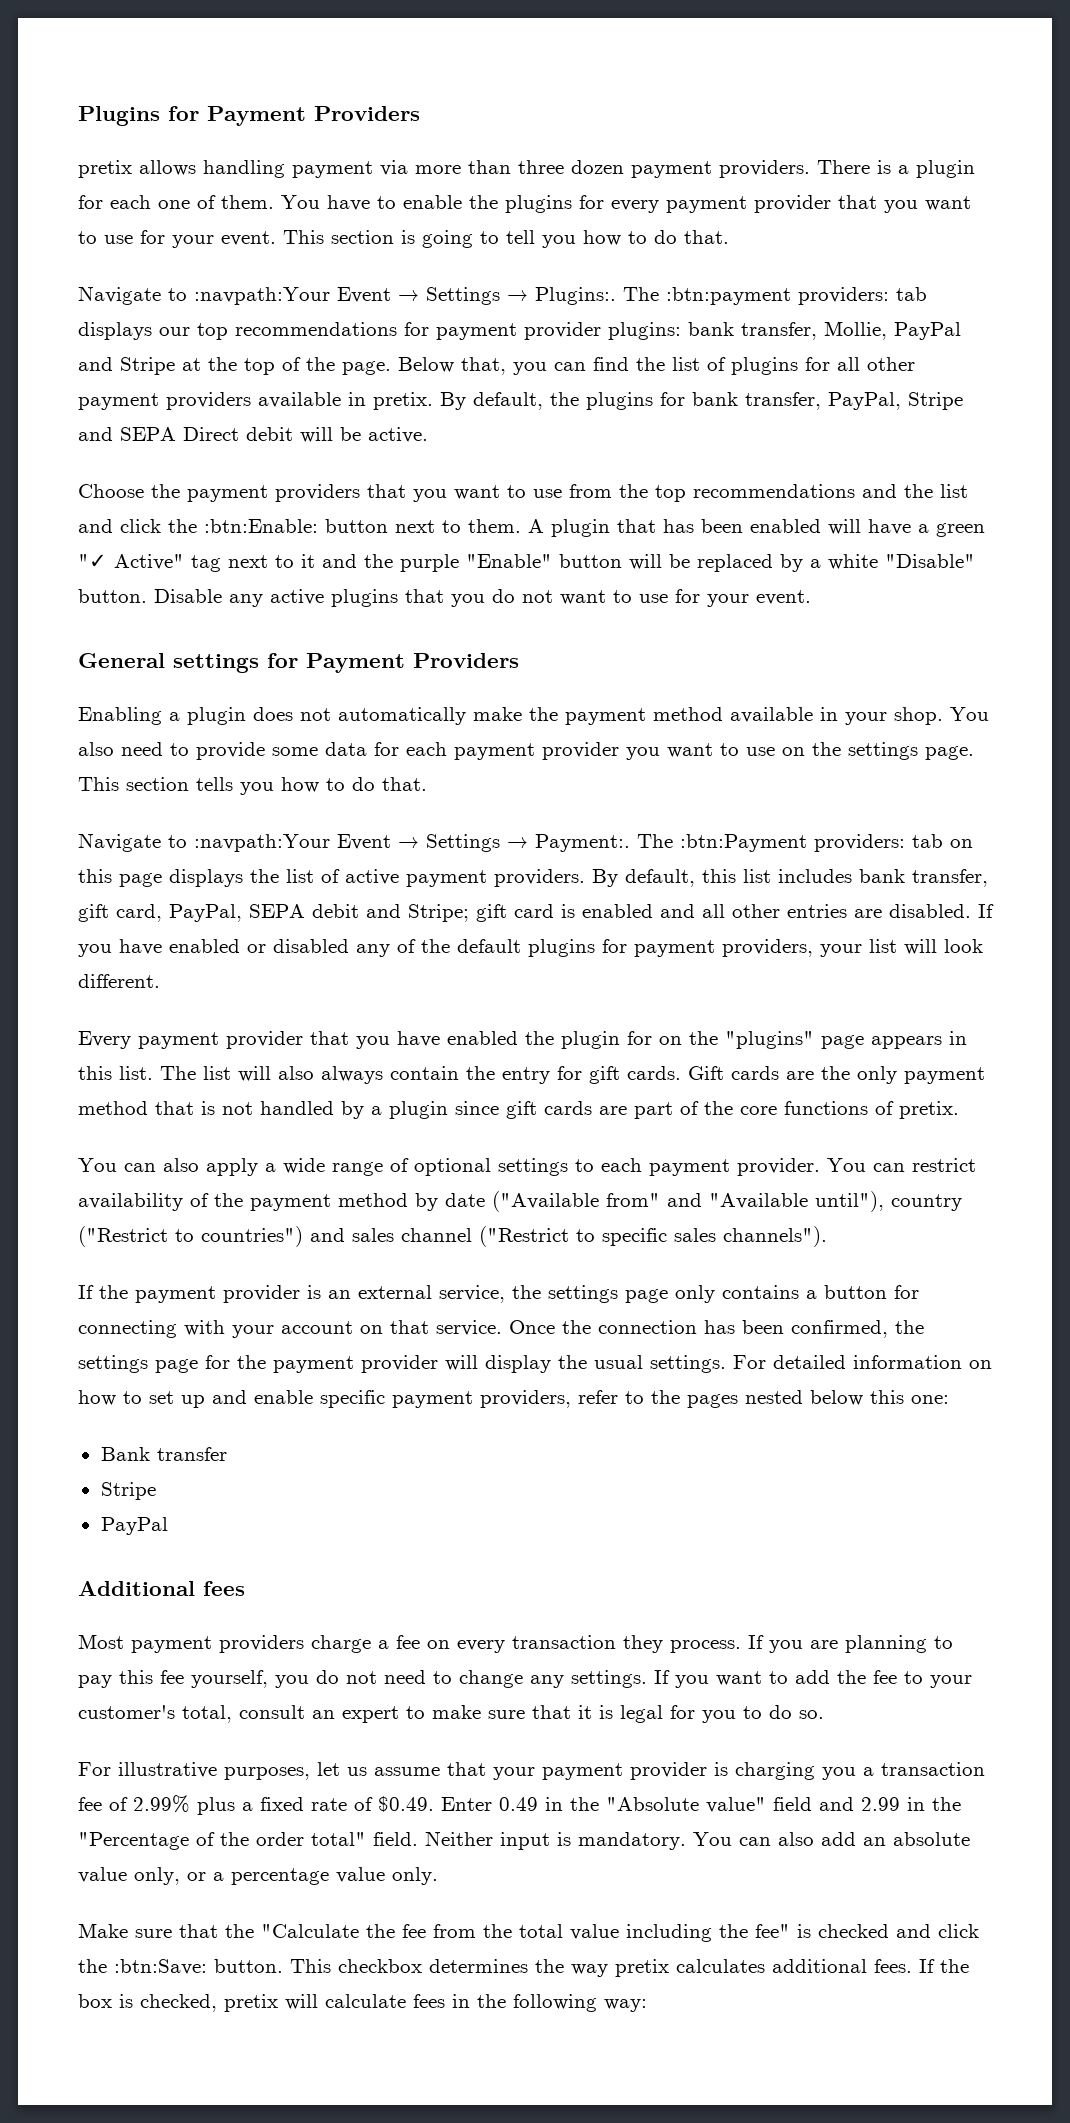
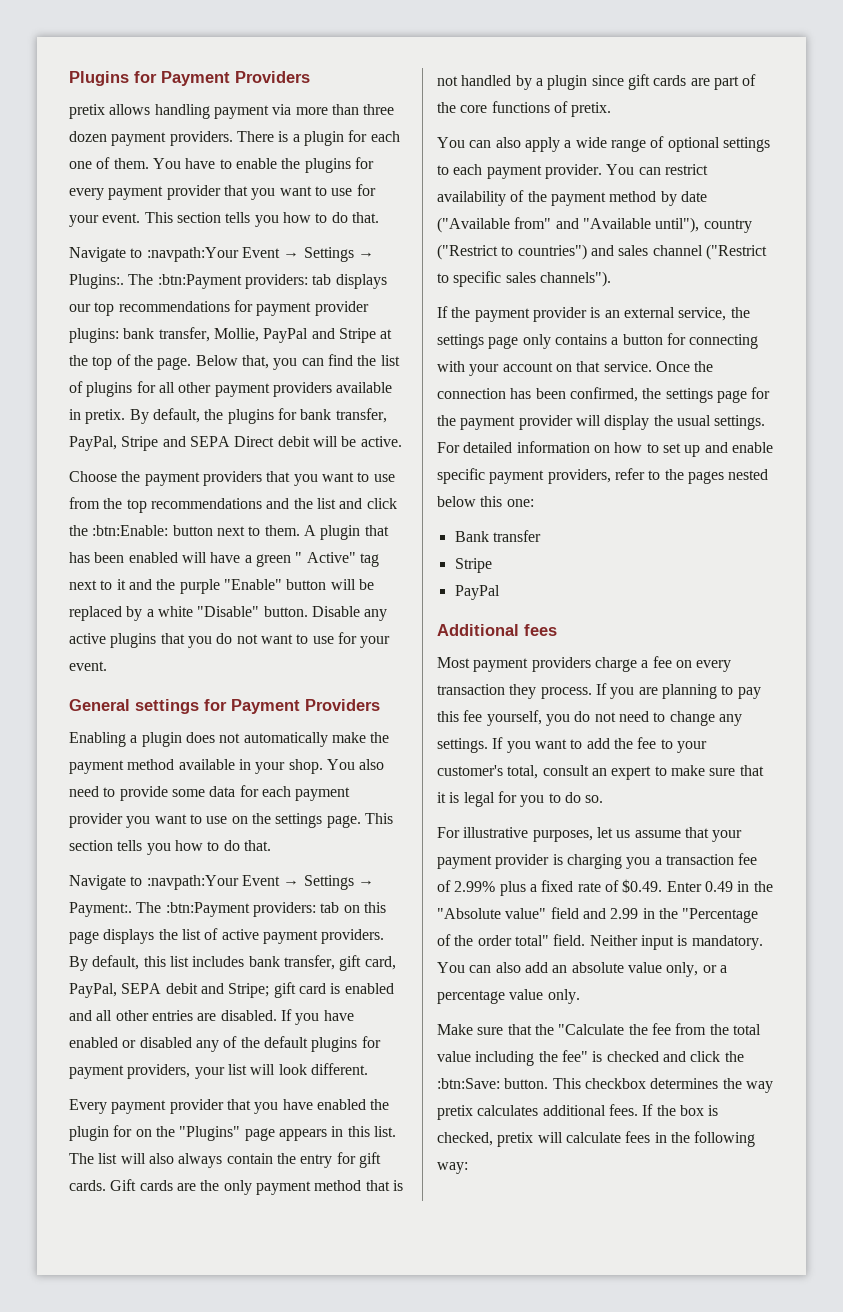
- You have to enable the plugins for every payment provider that you want to use for your event. This section is going to tell you how to do that.
+ You have to enable the plugins for every payment provider that you want to use for your event. This section tells you how to do that.
- The :btn:payment providers: tab displays our top recommendations for payment provider plugins: bank transfer, Mollie, PayPal and Stripe at the top of the page.
+ The :btn:Payment providers: tab displays our top recommendations for payment provider plugins: bank transfer, Mollie, PayPal and Stripe at the top of the page.
- A plugin that has been enabled will have a green "✓ Active" tag next to it and the purple "Enable" button will be replaced by a white "Disable" button.
+ A plugin that has been enabled will have a green " Active" tag next to it and the purple "Enable" button will be replaced by a white "Disable" button.
- Every payment provider that you have enabled the plugin for on the "plugins" page appears in this list.
+ Every payment provider that you have enabled the plugin for on the "Plugins" page appears in this list.

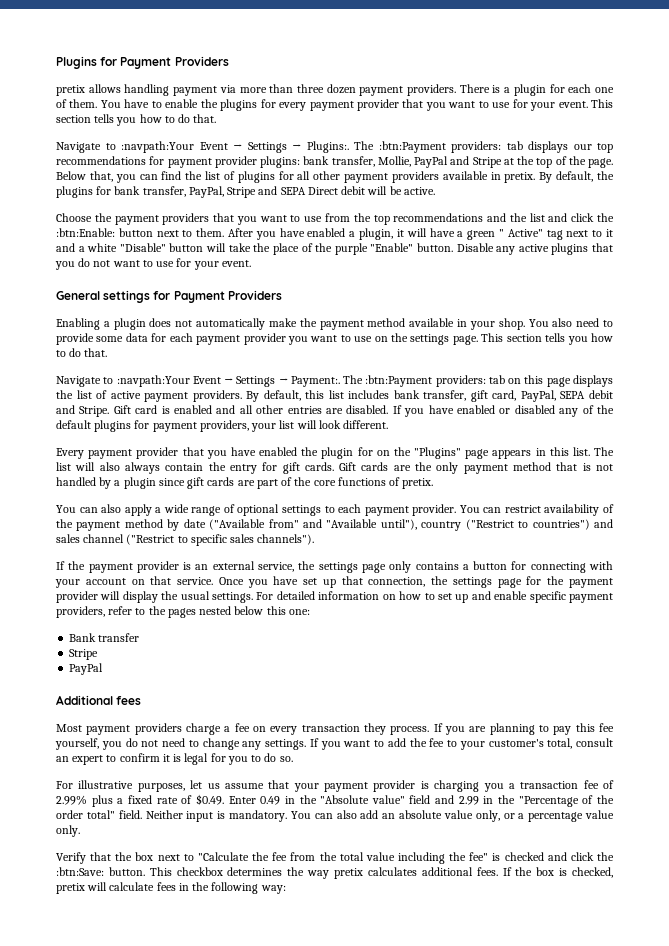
- A plugin that has been enabled will have a green " Active" tag next to it and the purple "Enable" button will be replaced by a white "Disable" button.
+ After you have enabled a plugin, it will have a green " Active" tag next to it and a white "Disable" button will take the place of the purple "Enable" button.
- By default, this list includes bank transfer, gift card, PayPal, SEPA debit and Stripe; gift card is enabled and all other entries are disabled.
+ By default, this list includes bank transfer, gift card, PayPal, SEPA debit and Stripe. Gift card is enabled and all other entries are disabled.
- Once the connection has been confirmed, the settings page for the payment provider will display the usual settings.
+ Once you have set up that connection, the settings page for the payment provider will display the usual settings.
- If you want to add the fee to your customer's total, consult an expert to make sure that it is legal for you to do so.
+ If you want to add the fee to your customer's total, consult an expert to confirm it is legal for you to do so.
- Make sure that the "Calculate the fee from the total value including the fee" is checked and click the :btn:Save: button.
+ Verify that the box next to "Calculate the fee from the total value including the fee" is checked and click the :btn:Save: button.

